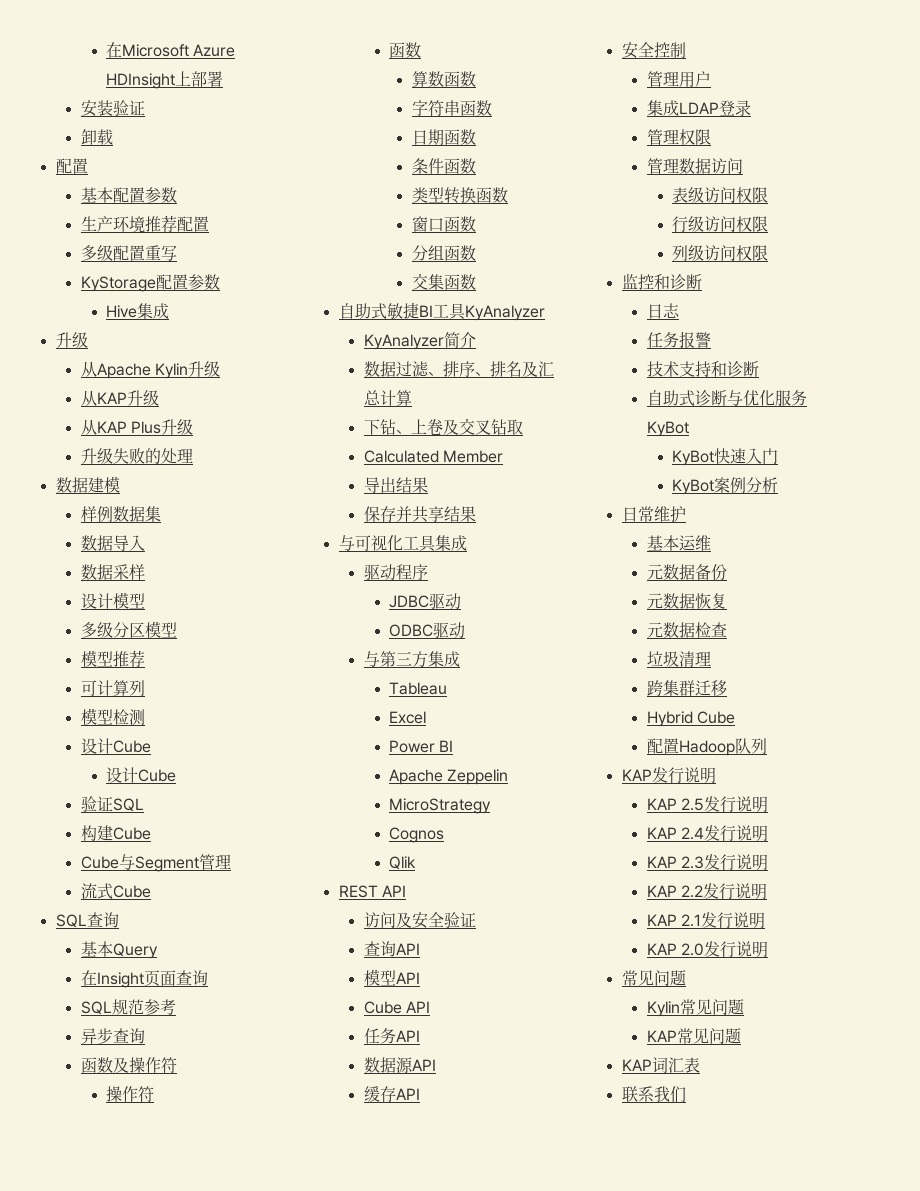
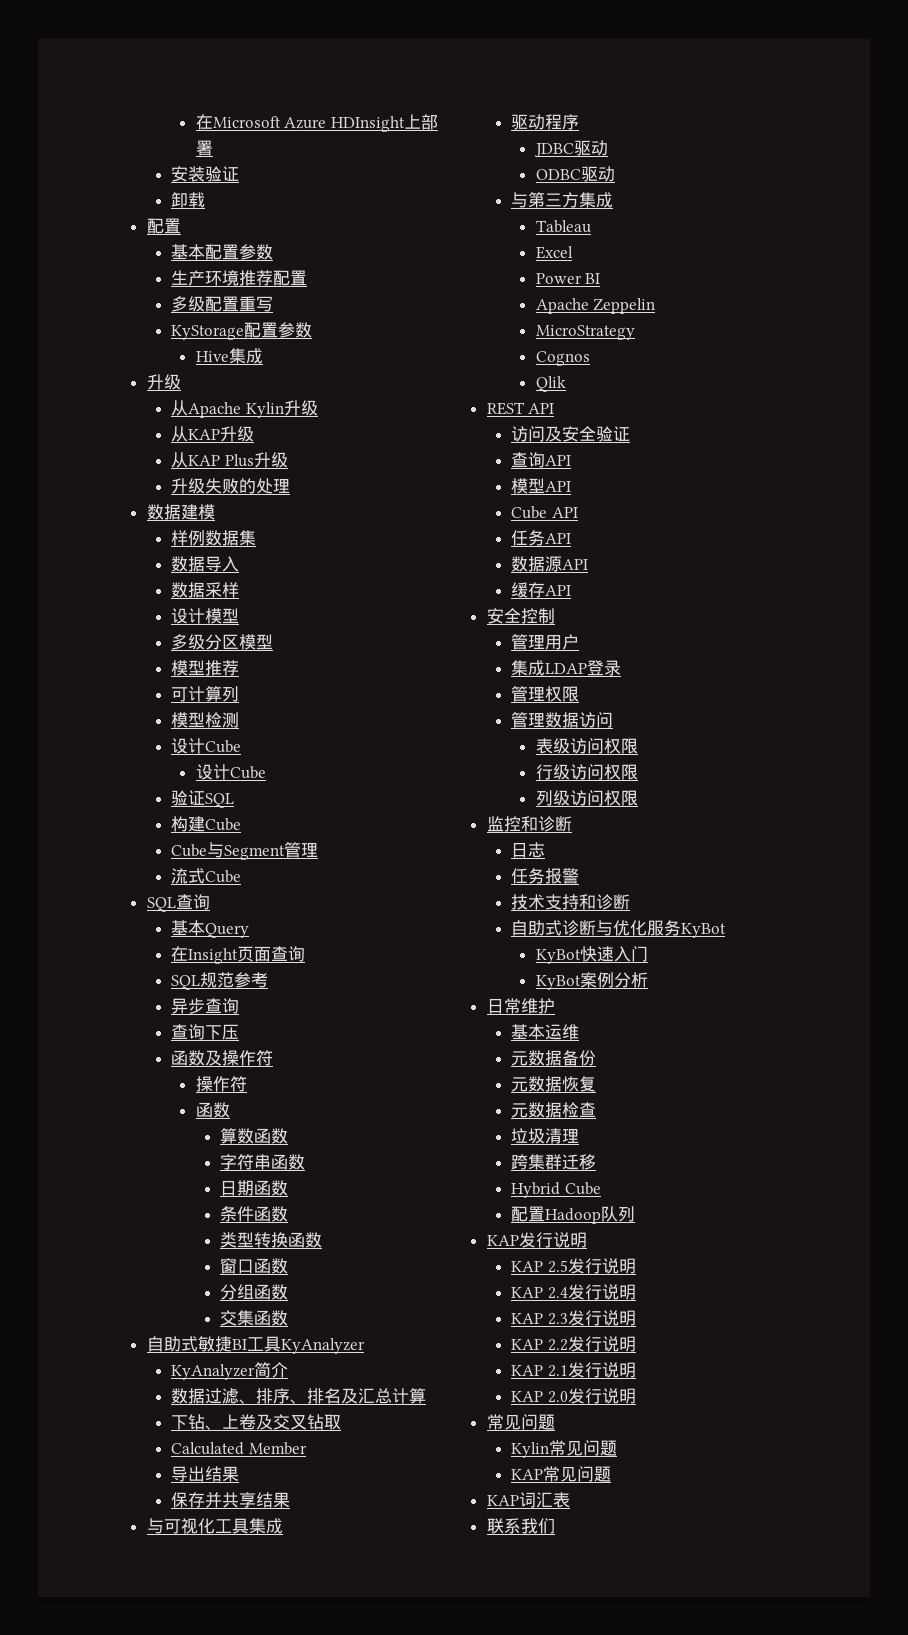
+ 查询下压

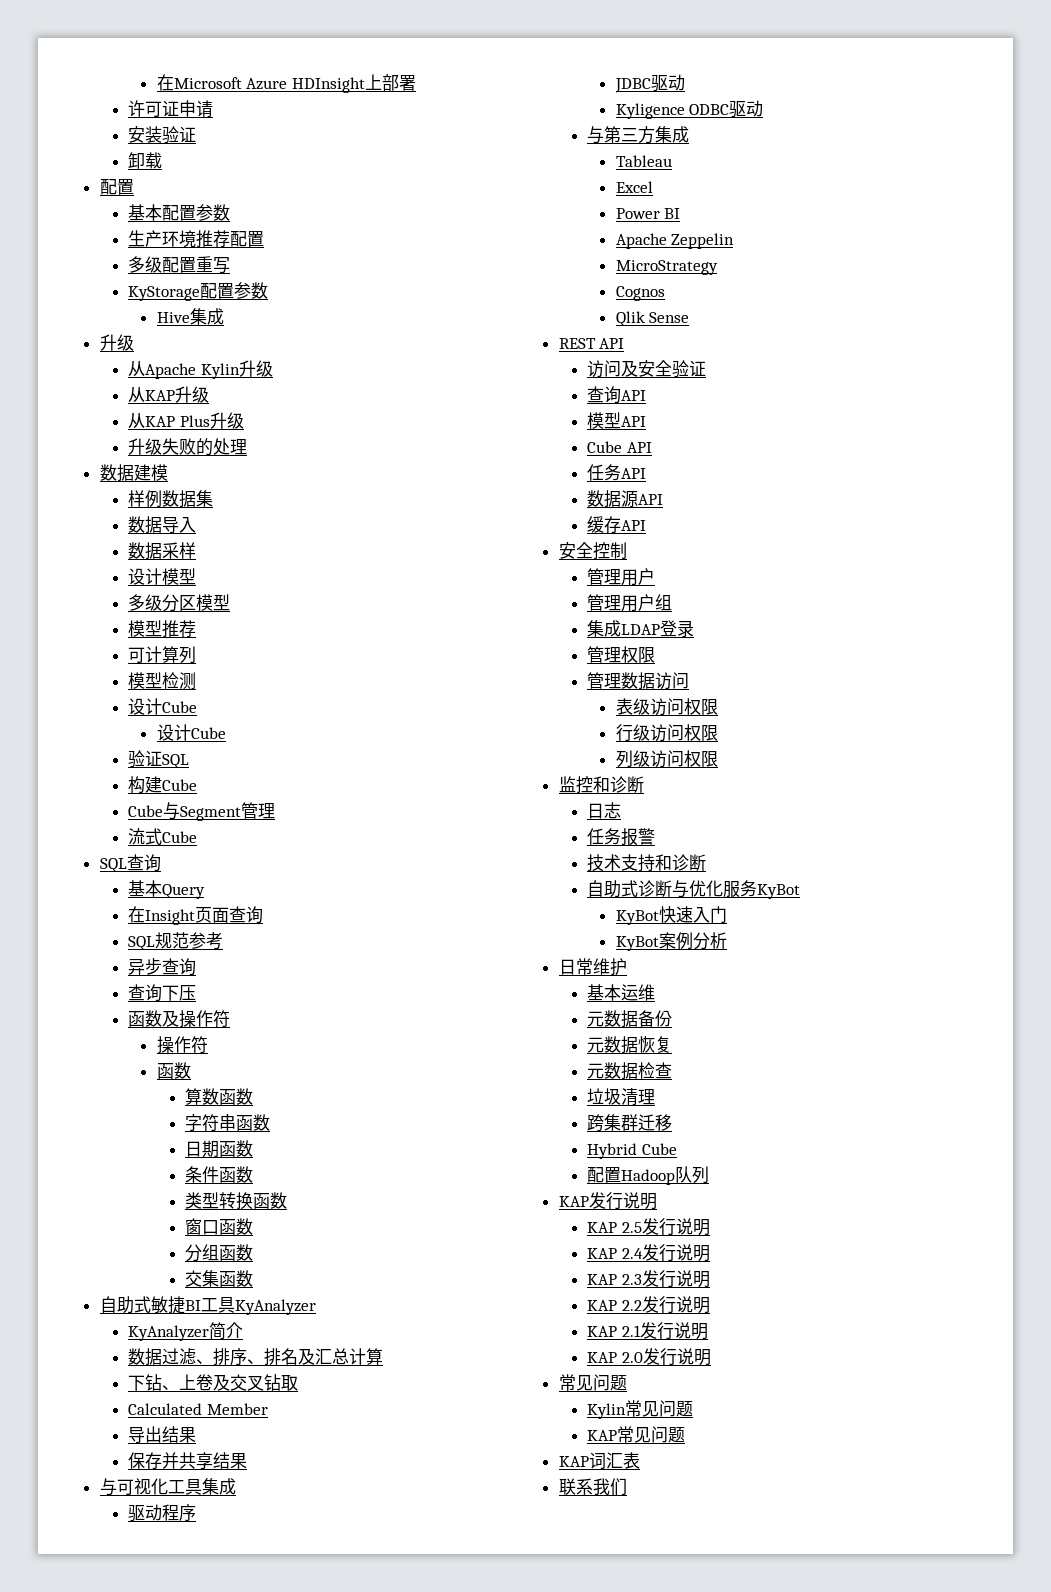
+ 许可证申请
- ODBC驱动
+ Kyligence ODBC驱动
- Qlik
+ Qlik Sense
+ 管理用户组

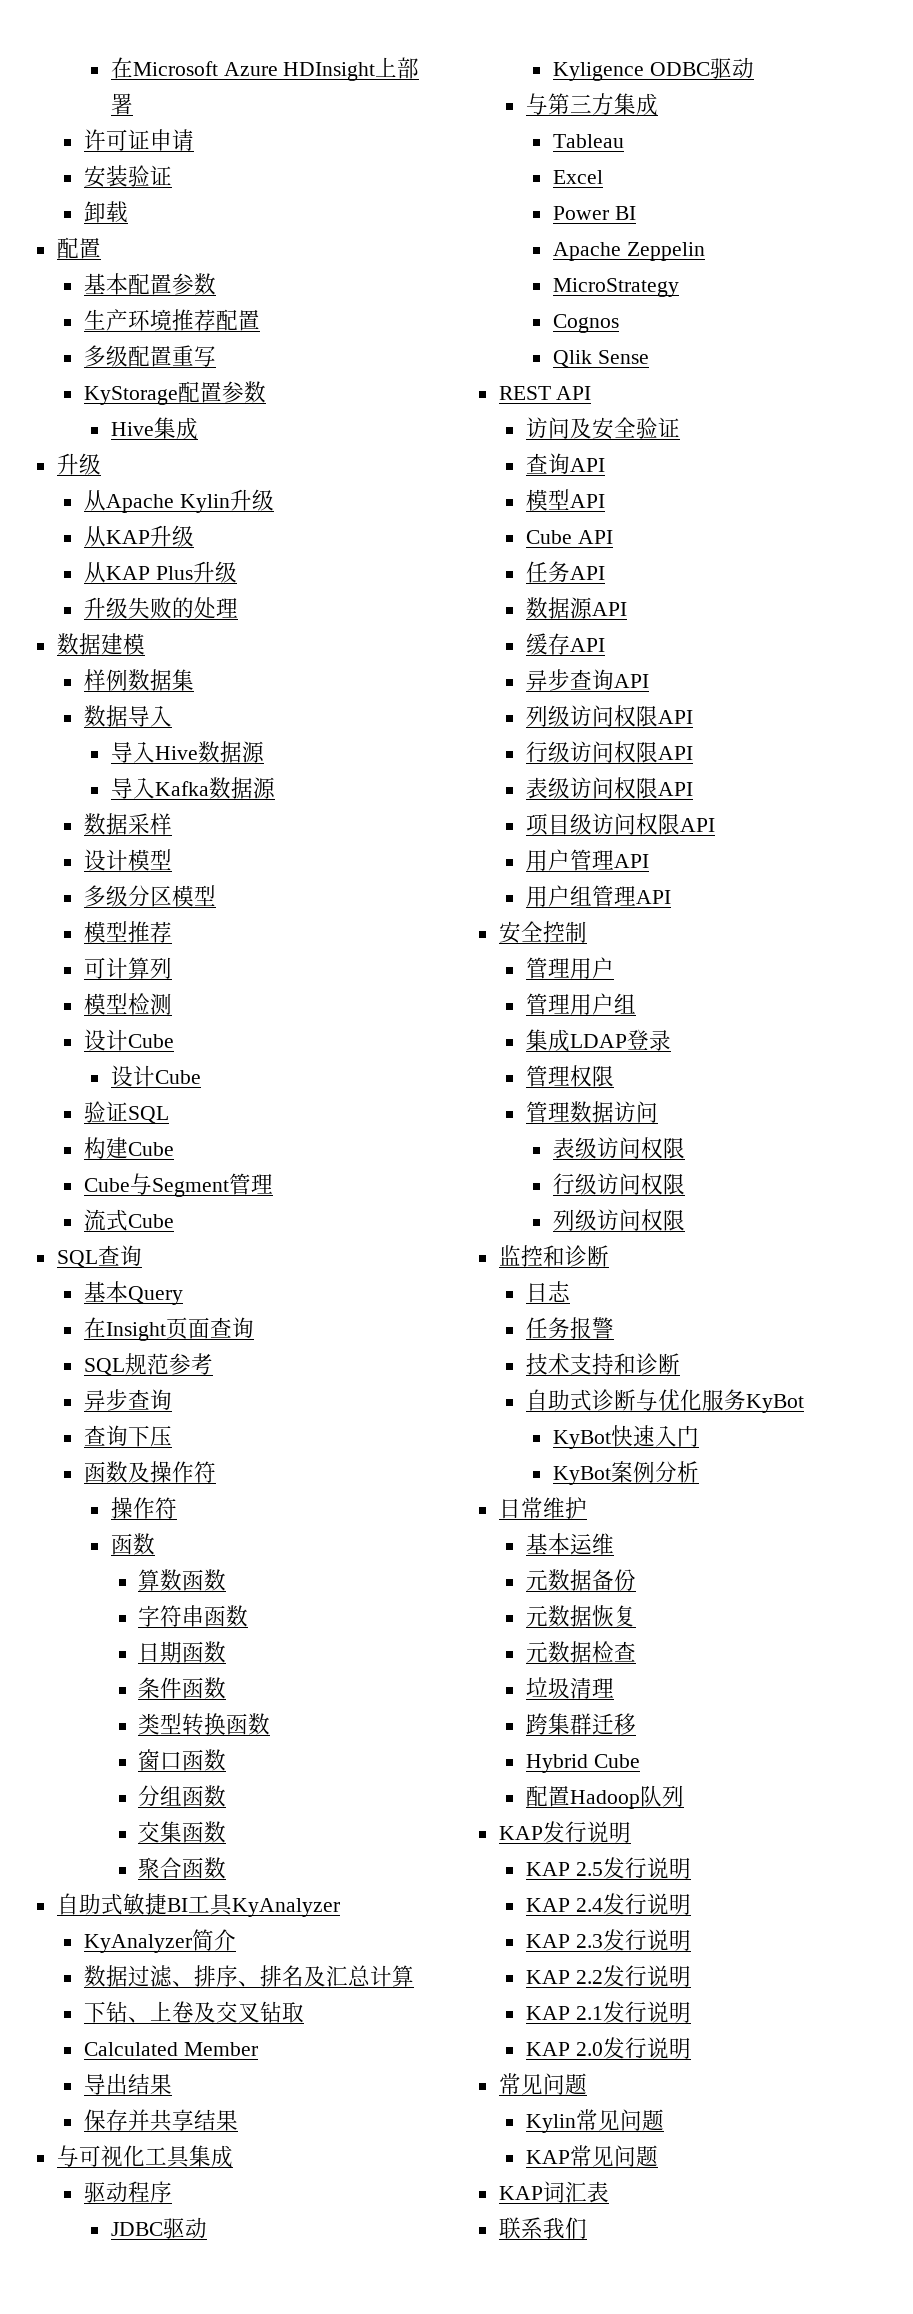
+ 导入Hive数据源
+ 导入Kafka数据源
+ 聚合函数
+ 异步查询API
+ 列级访问权限API
+ 行级访问权限API
+ 表级访问权限API
+ 项目级访问权限API
+ 用户管理API
+ 用户组管理API

